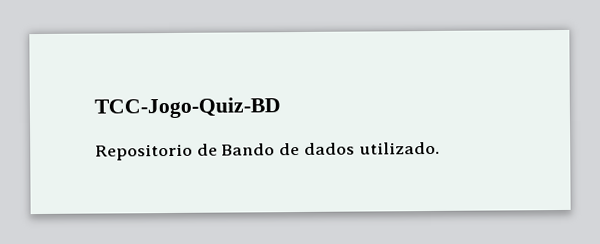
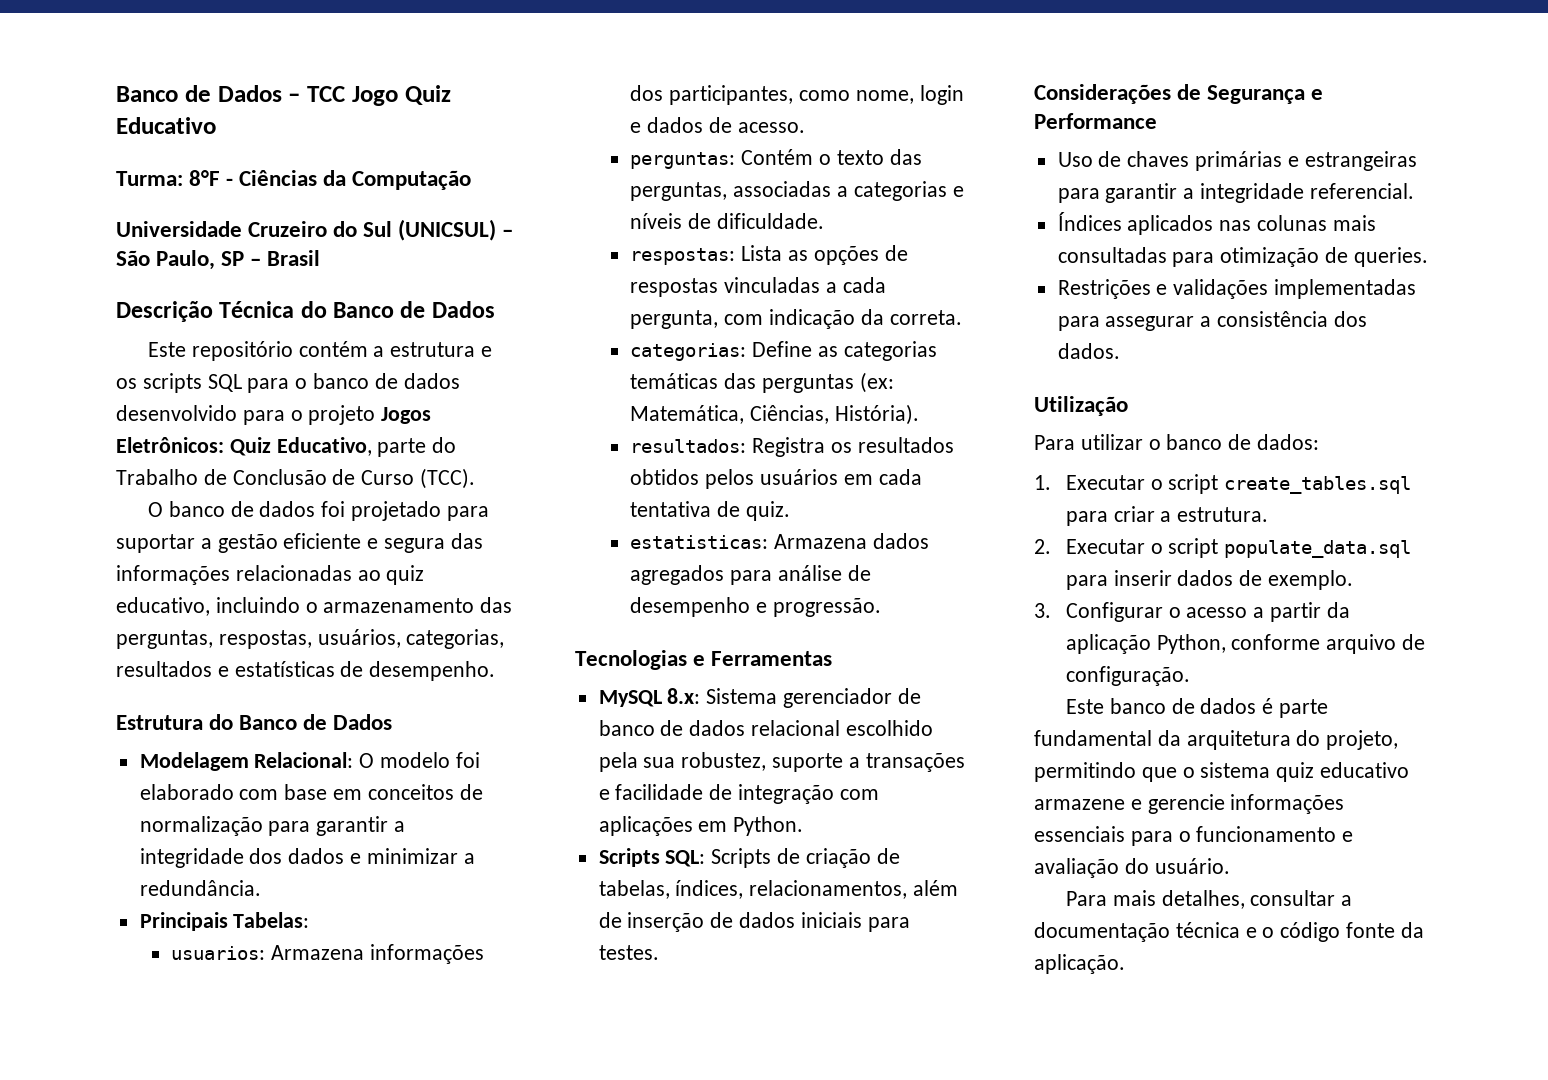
- TCC-Jogo-Quiz-BD
- Repositorio de Bando de dados utilizado.
+ Banco de Dados – TCC Jogo Quiz Educativo
+ Turma: 8°F - Ciências da Computação
+ Universidade Cruzeiro do Sul (UNICSUL) – São Paulo, SP – Brasil
+ Descrição Técnica do Banco de Dados
+ Este repositório contém a estrutura e os scripts SQL para o banco de dados desenvolvido para o projeto Jogos Eletrônicos: Quiz Educativo, parte do Trabalho de Conclusão de Curso (TCC).
+ O banco de dados foi projetado para suportar a gestão eficiente e segura das informações relacionadas ao quiz educativo, incluindo o armazenamento das perguntas, respostas, usuários, categorias, resultados e estatísticas de desempenho.
+ Estrutura do Banco de Dados
+ Modelagem Relacional: O modelo foi elaborado com base em conceitos de normalização para garantir a integridade dos dados e minimizar a redundância.
+ Principais Tabelas:
+ usuarios: Armazena informações dos participantes, como nome, login e dados de acesso.
+ perguntas: Contém o texto das perguntas, associadas a categorias e níveis de dificuldade.
+ respostas: Lista as opções de respostas vinculadas a cada pergunta, com indicação da correta.
+ categorias: Define as categorias temáticas das perguntas (ex: Matemática, Ciências, História).
+ resultados: Registra os resultados obtidos pelos usuários em cada tentativa de quiz.
+ estatisticas: Armazena dados agregados para análise de desempenho e progressão.
+ Tecnologias e Ferramentas
+ MySQL 8.x: Sistema gerenciador de banco de dados relacional escolhido pela sua robustez, suporte a transações e facilidade de integração com aplicações em Python.
+ Scripts SQL: Scripts de criação de tabelas, índices, relacionamentos, além de inserção de dados iniciais para testes.
+ Considerações de Segurança e Performance
+ Uso de chaves primárias e estrangeiras para garantir a integridade referencial.
+ Índices aplicados nas colunas mais consultadas para otimização de queries.
+ Restrições e validações implementadas para assegurar a consistência dos dados.
+ Utilização
+ Para utilizar o banco de dados:
+ 1. Executar o script create_tables.sql para criar a estrutura.
+ 2. Executar o script populate_data.sql para inserir dados de exemplo.
+ 3. Configurar o acesso a partir da aplicação Python, conforme arquivo de configuração.
+ Este banco de dados é parte fundamental da arquitetura do projeto, permitindo que o sistema quiz educativo armazene e gerencie informações essenciais para o funcionamento e avaliação do usuário.
+ Para mais detalhes, consultar a documentação técnica e o código fonte da aplicação.

